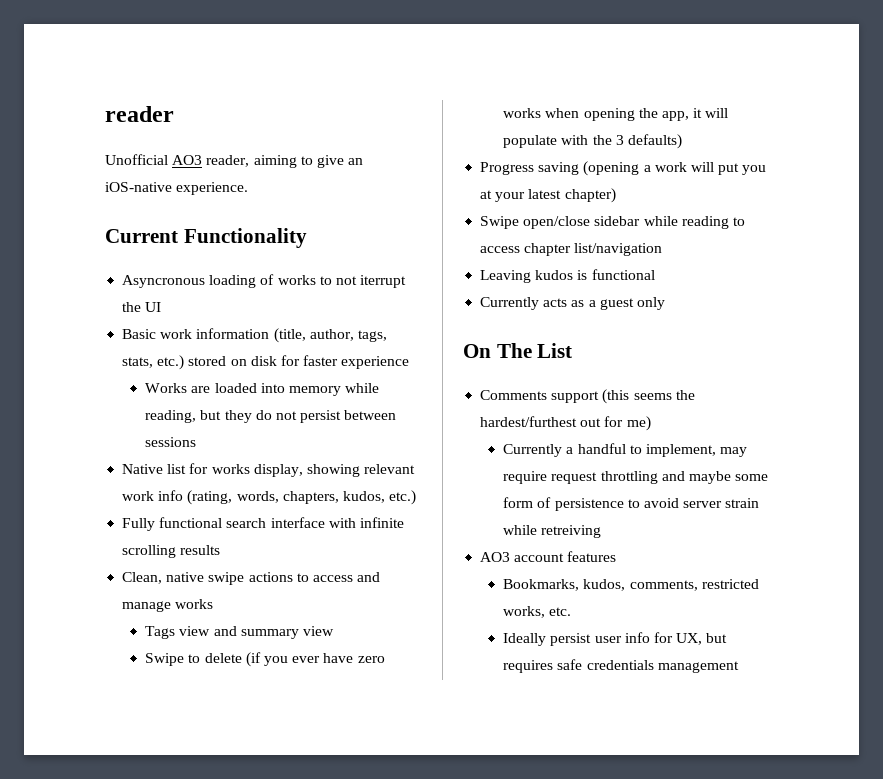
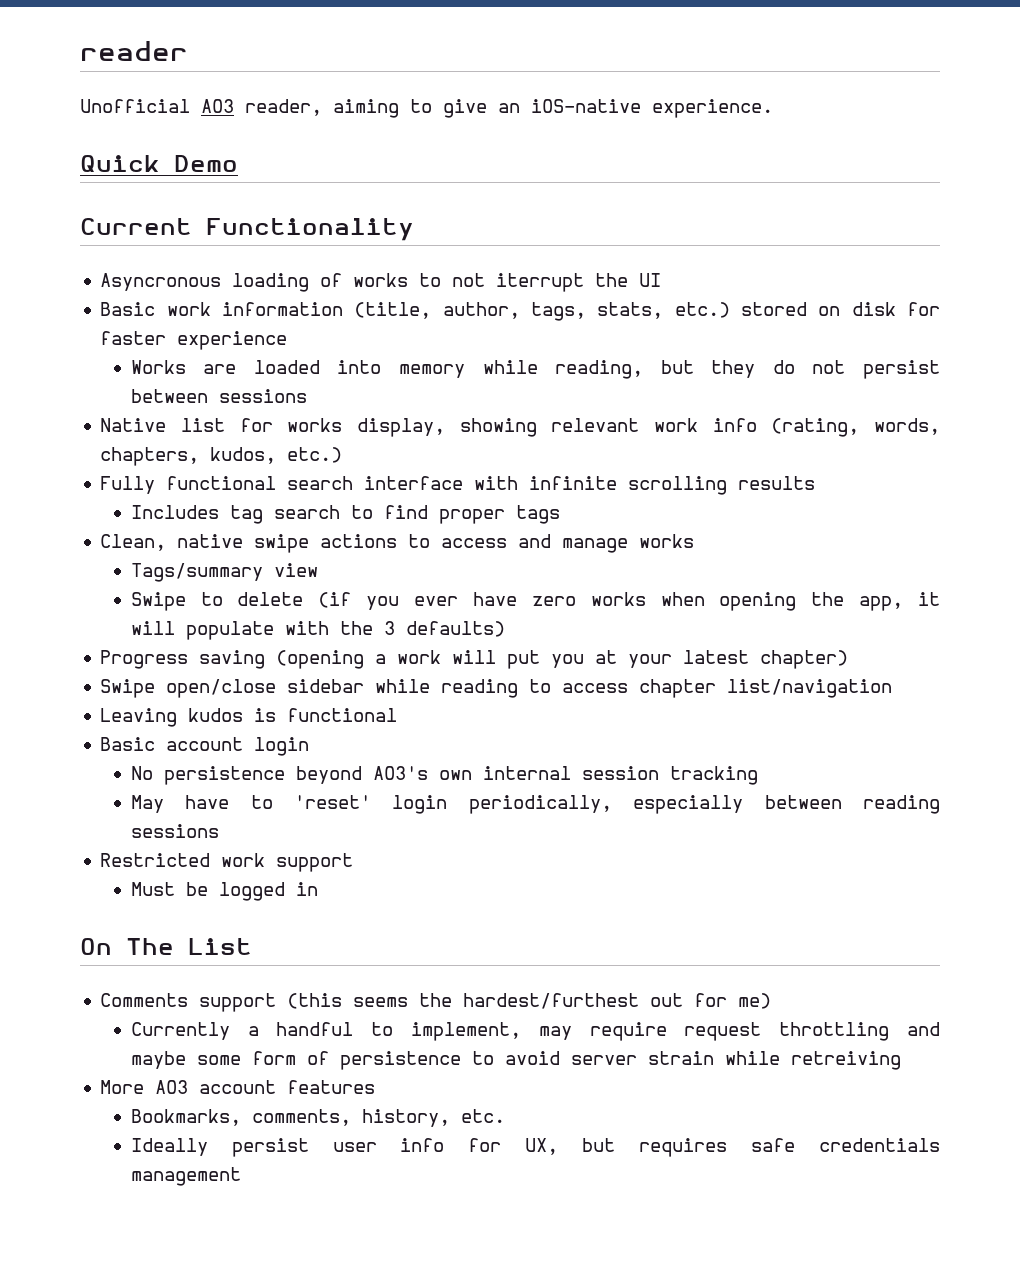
+ Quick Demo
+ Includes tag search to find proper tags
- Tags view and summary view
+ Tags/summary view
- Currently acts as a guest only
+ Basic account login
+ No persistence beyond AO3's own internal session tracking
+ May have to 'reset' login periodically, especially between reading sessions
+ Restricted work support
+ Must be logged in
- AO3 account features
+ More AO3 account features
- Bookmarks, kudos, comments, restricted works, etc.
+ Bookmarks, comments, history, etc.

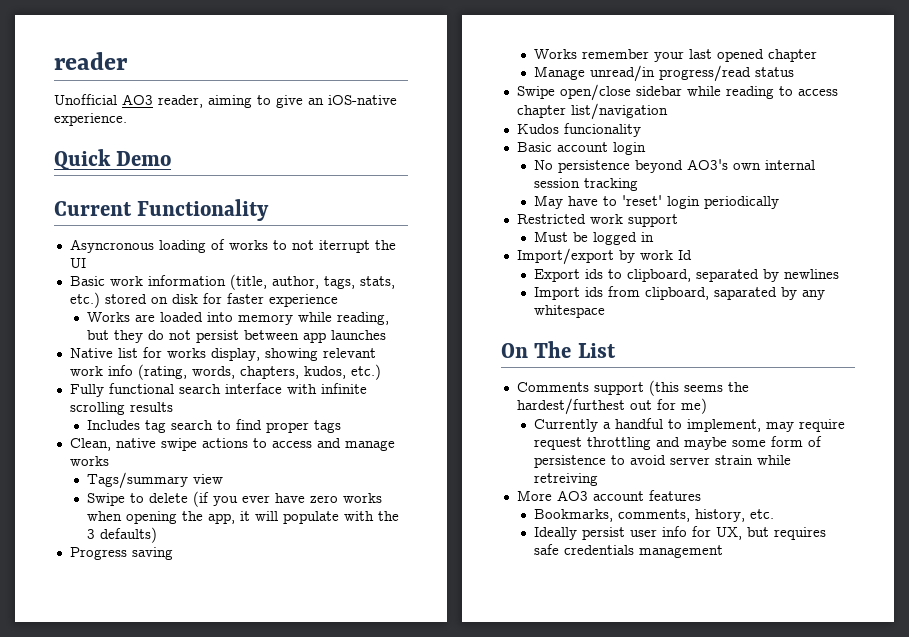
- Works are loaded into memory while reading, but they do not persist between sessions
+ Works are loaded into memory while reading, but they do not persist between app launches
- Progress saving (opening a work will put you at your latest chapter)
+ Progress saving
+ Works remember your last opened chapter
+ Manage unread/in progress/read status
- Leaving kudos is functional
+ Kudos funcionality
- May have to 'reset' login periodically, especially between reading sessions
+ May have to 'reset' login periodically
+ Import/export by work Id
+ Export ids to clipboard, separated by newlines
+ Import ids from clipboard, saparated by any whitespace

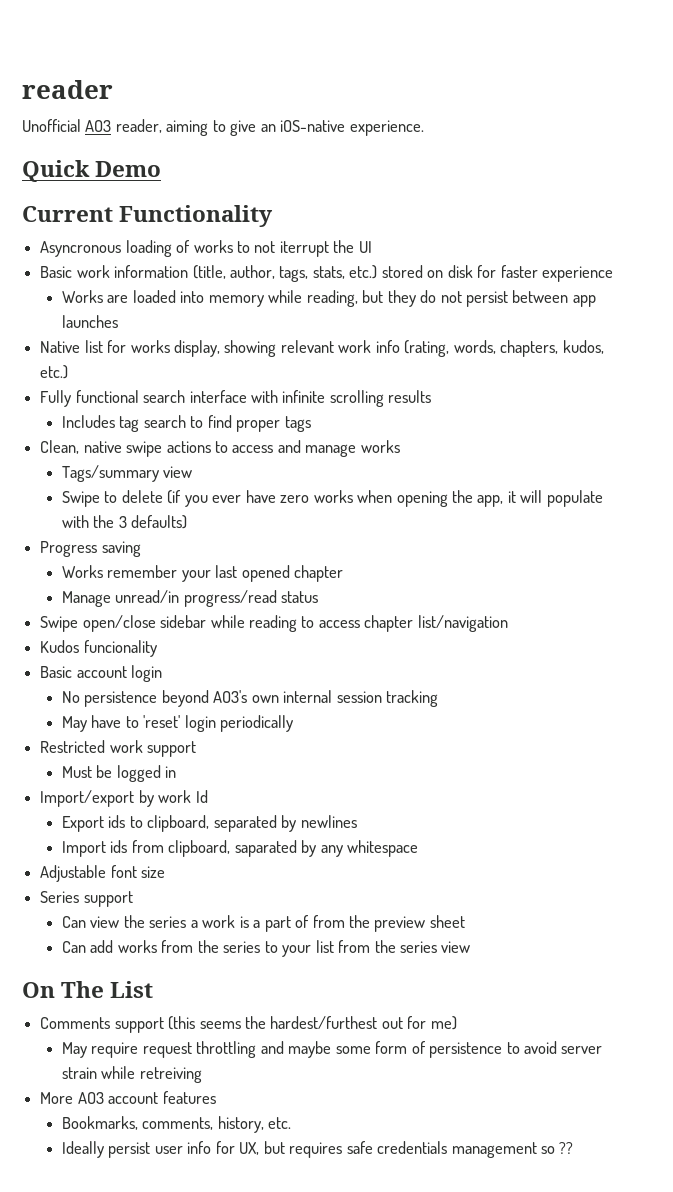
+ Adjustable font size
+ Series support
+ Can view the series a work is a part of from the preview sheet
+ Can add works from the series to your list from the series view
- Currently a handful to implement, may require request throttling and maybe some form of persistence to avoid server strain while retreiving
+ May require request throttling and maybe some form of persistence to avoid server strain while retreiving
- Ideally persist user info for UX, but requires safe credentials management
+ Ideally persist user info for UX, but requires safe credentials management so ??

